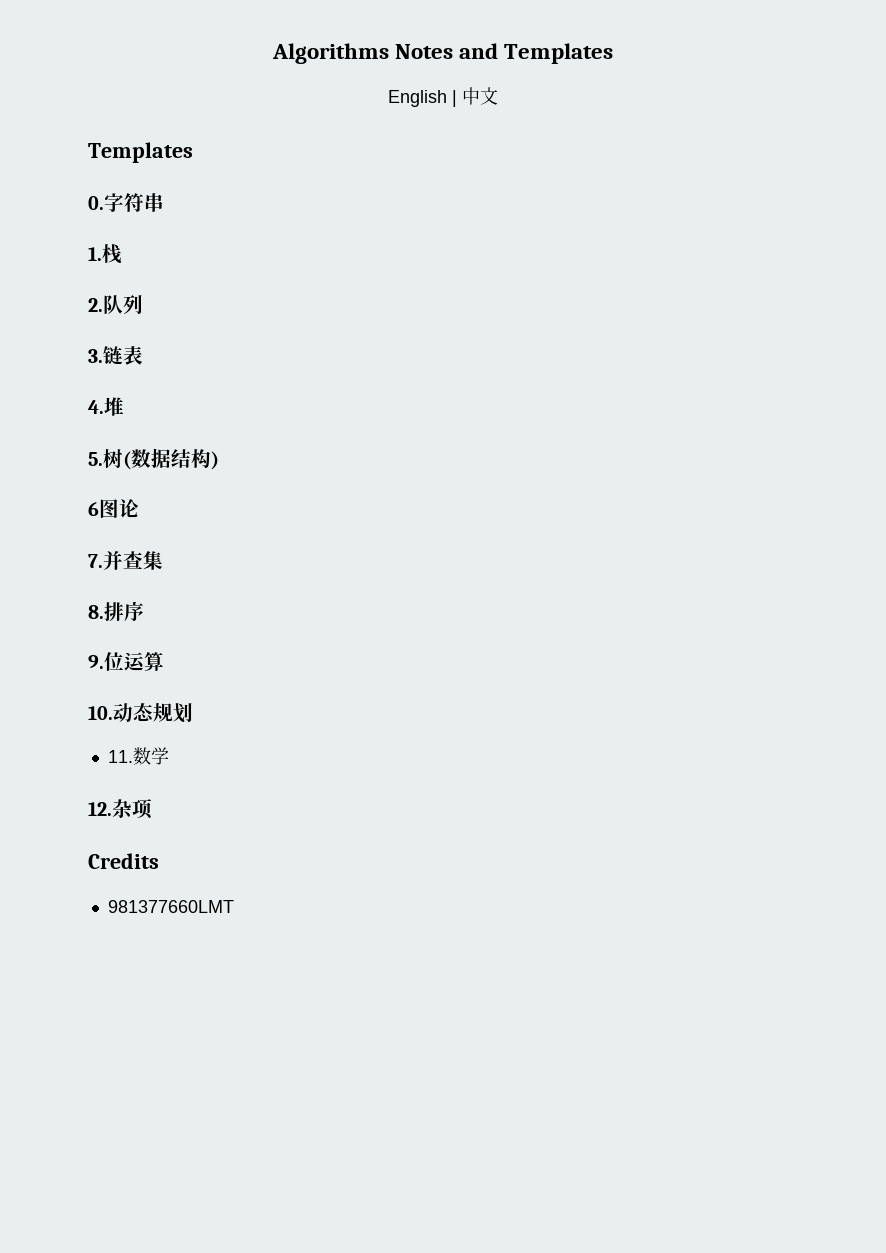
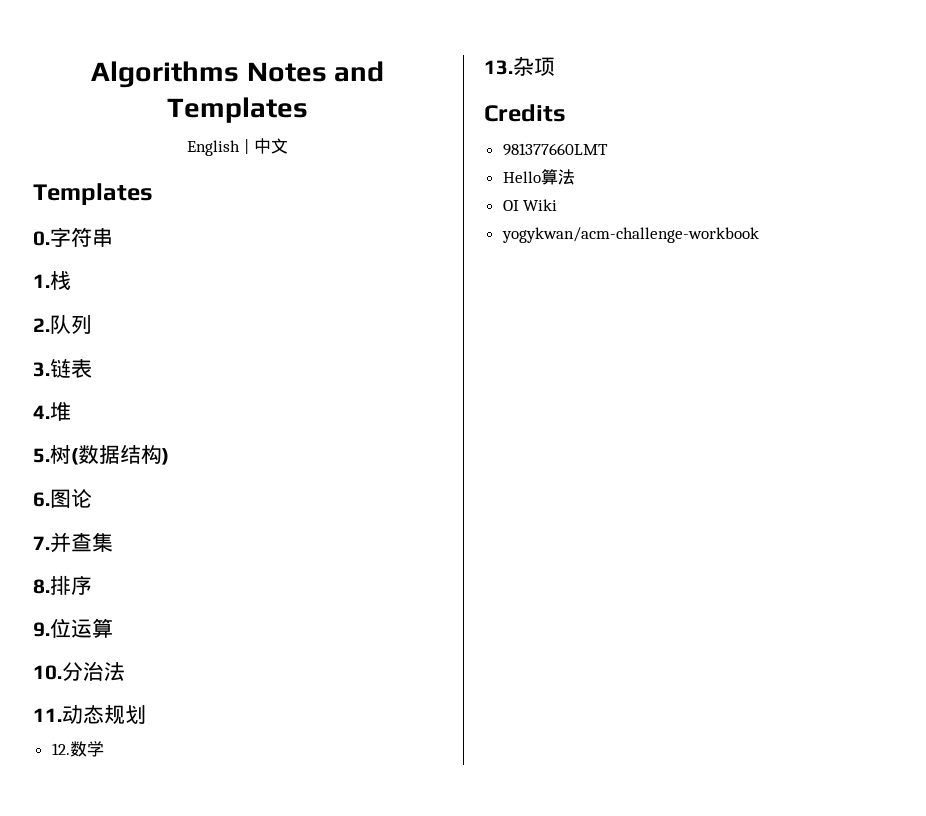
- 6图论
+ 6.图论
- 10.动态规划
+ 10.分治法
+ 11.动态规划
- 11.数学
+ 12.数学
- 12.杂项
+ 13.杂项
+ Hello算法
+ OI Wiki
+ yogykwan/acm-challenge-workbook

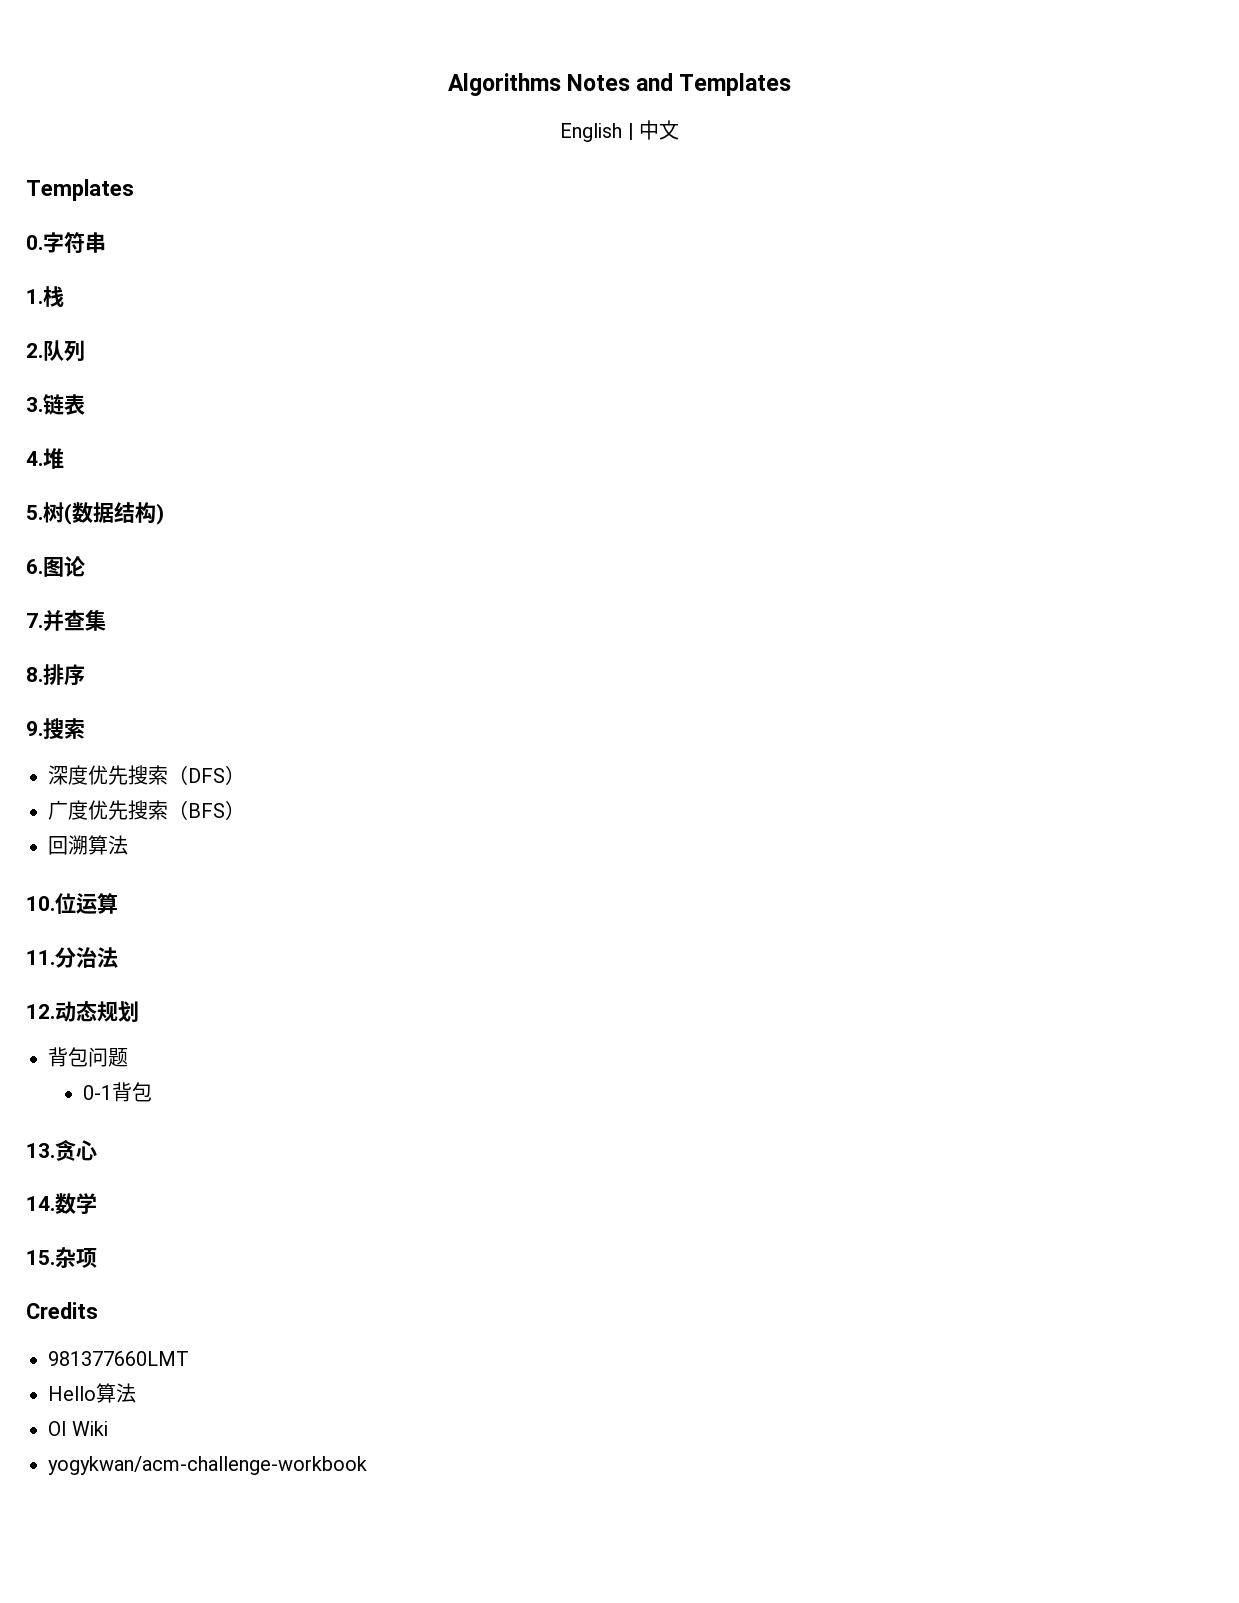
- 9.位运算
+ 9.搜索
+ 深度优先搜索（DFS）
+ 广度优先搜索（BFS）
+ 回溯算法
+ 10.位运算
- 10.分治法
+ 11.分治法
- 11.动态规划
+ 12.动态规划
- 12.数学
+ 背包问题
+ 0-1背包
+ 13.贪心
+ 14.数学
- 13.杂项
+ 15.杂项

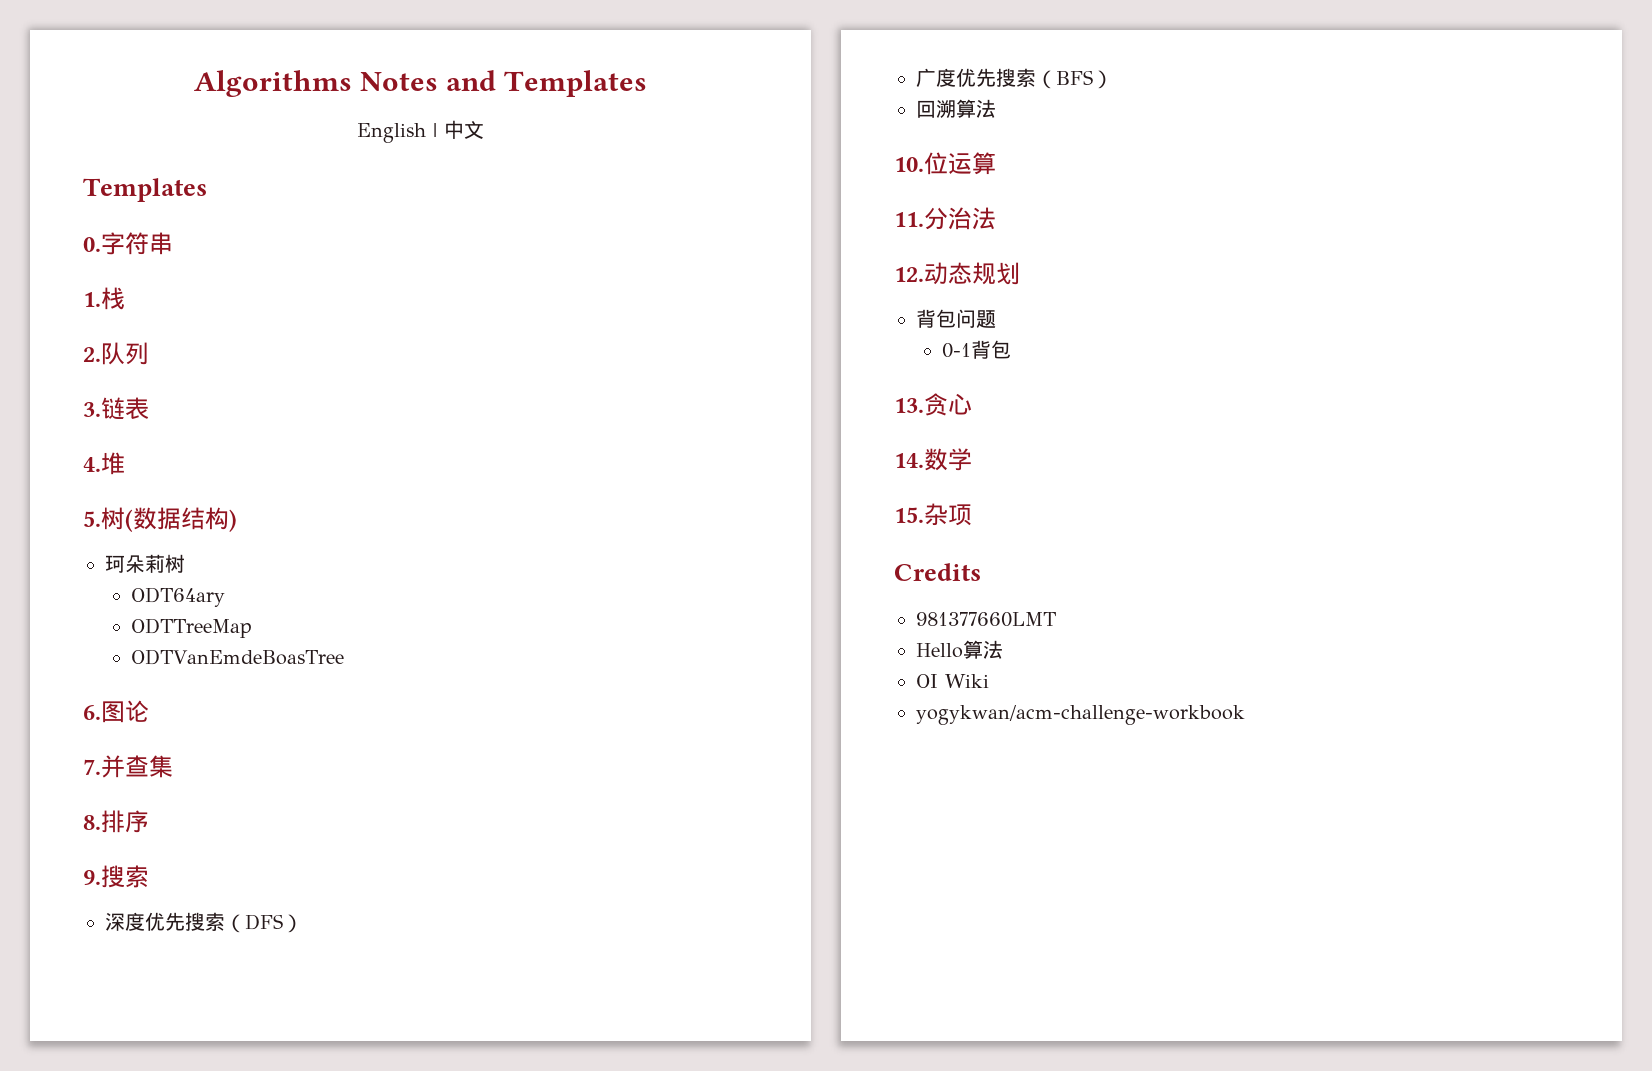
+ 珂朵莉树
+ ODT64ary
+ ODTTreeMap
+ ODTVanEmdeBoasTree

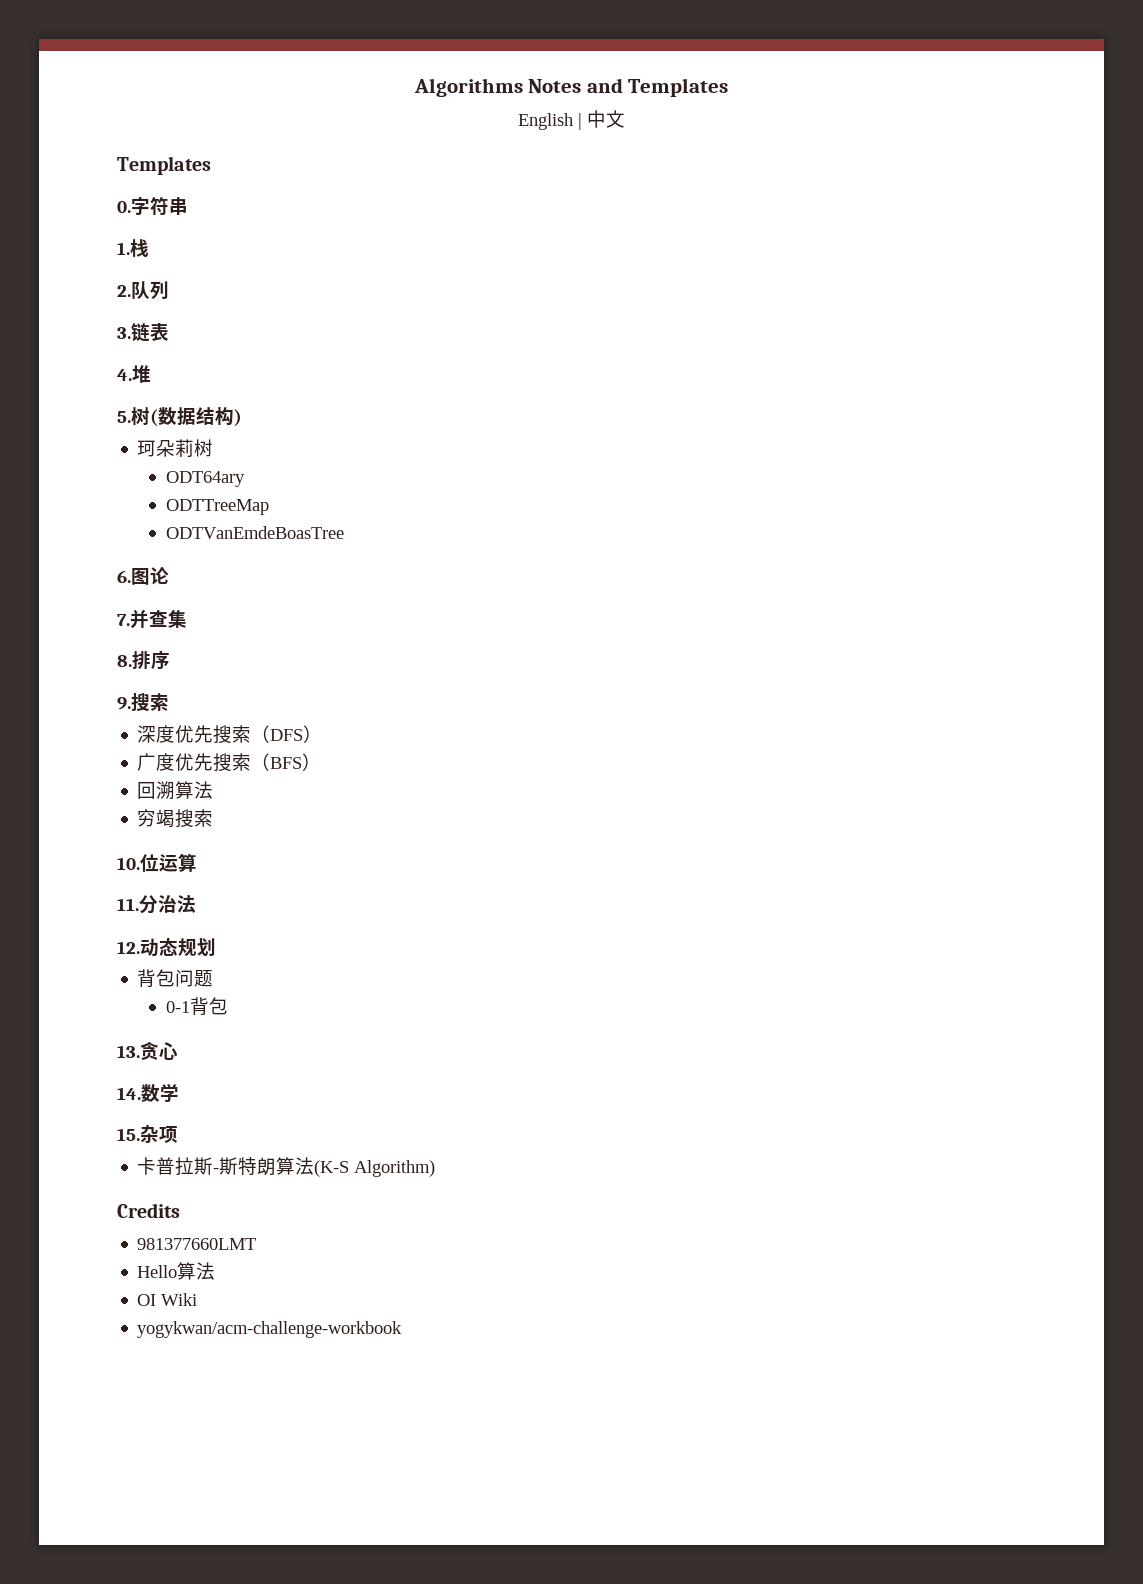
+ 穷竭搜索
+ 卡普拉斯-斯特朗算法(K-S Algorithm)

